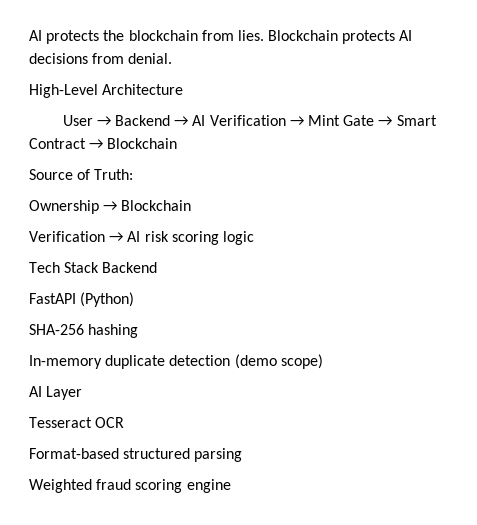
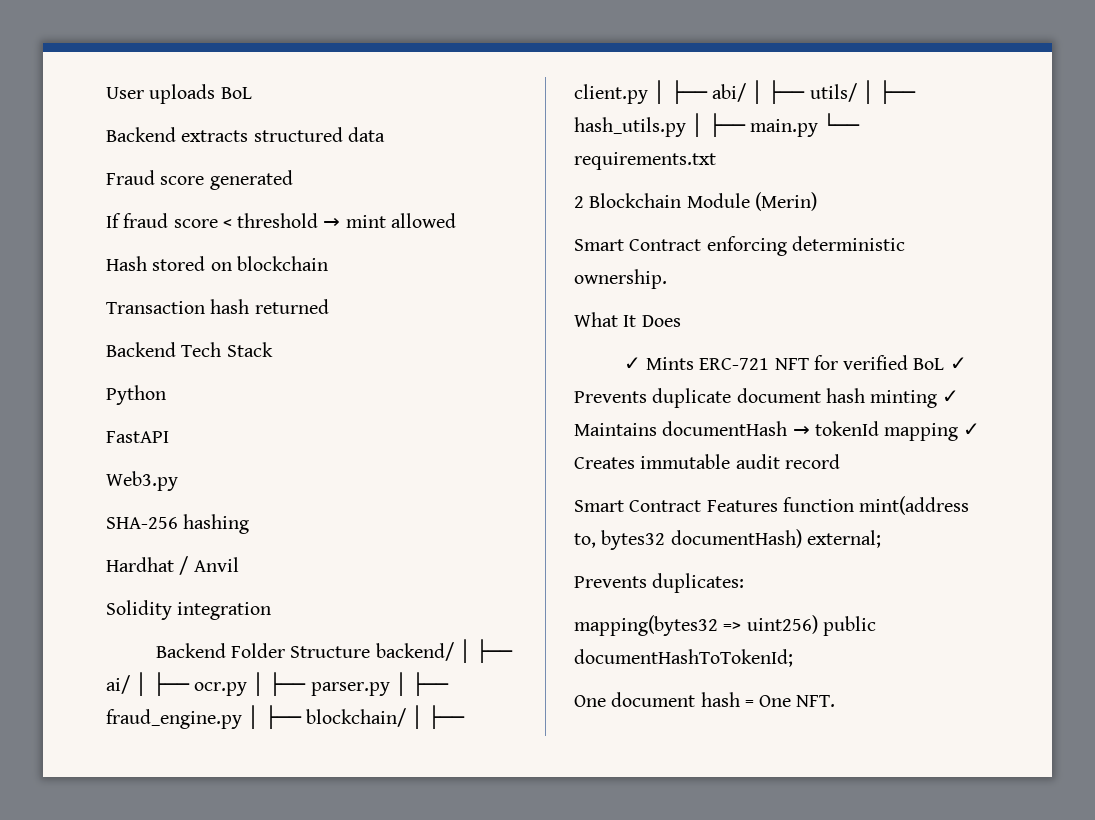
- AI protects the blockchain from lies. Blockchain protects AI decisions from denial.
- High-Level Architecture
- User → Backend → AI Verification → Mint Gate → Smart Contract → Blockchain
- Source of Truth:
- Ownership → Blockchain
- Verification → AI risk scoring logic
- Tech Stack Backend
+ User uploads BoL
+ Backend extracts structured data
+ Fraud score generated
+ If fraud score < threshold → mint allowed
+ Hash stored on blockchain
+ Transaction hash returned
+ Backend Tech Stack
+ Python
- FastAPI (Python)
+ FastAPI
+ Web3.py
- In-memory duplicate detection (demo scope)
- AI Layer
- Tesseract OCR
- Format-based structured parsing
- Weighted fraud scoring engine
+ Hardhat / Anvil
+ Solidity integration
+ Backend Folder Structure backend/ │ ├── ai/ │ ├── ocr.py │ ├── parser.py │ ├── fraud_engine.py │ ├── blockchain/ │ ├── client.py │ ├── abi/ │ ├── utils/ │ ├── hash_utils.py │ ├── main.py └── requirements.txt
+ 2 Blockchain Module (Merin)
+ Smart Contract enforcing deterministic ownership.
+ What It Does
+ ✓ Mints ERC-721 NFT for verified BoL ✓ Prevents duplicate document hash minting ✓ Maintains documentHash → tokenId mapping ✓ Creates immutable audit record
+ Smart Contract Features function mint(address to, bytes32 documentHash) external;
+ Prevents duplicates:
+ mapping(bytes32 => uint256) public documentHashToTokenId;
+ One document hash = One NFT.

